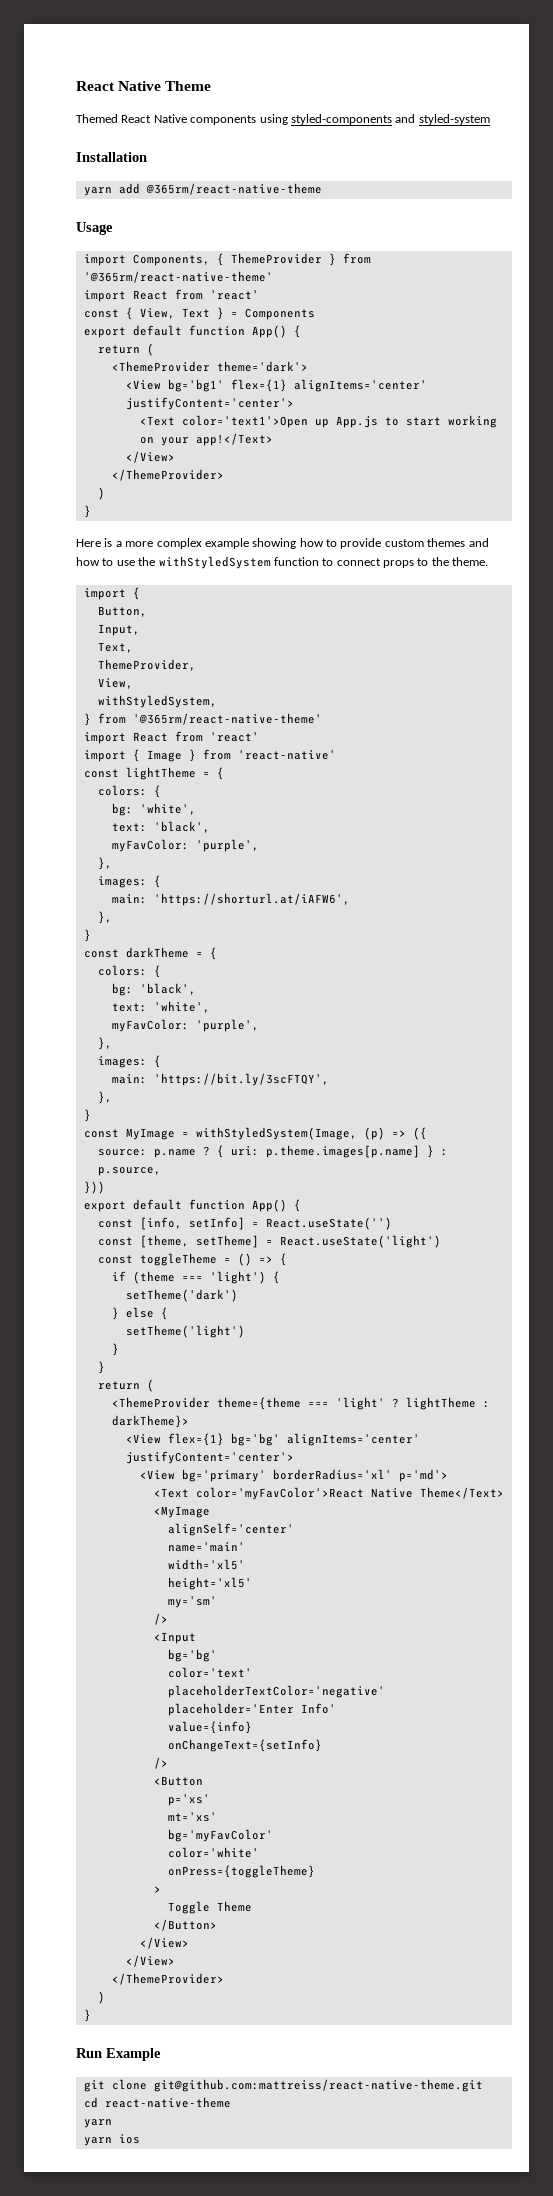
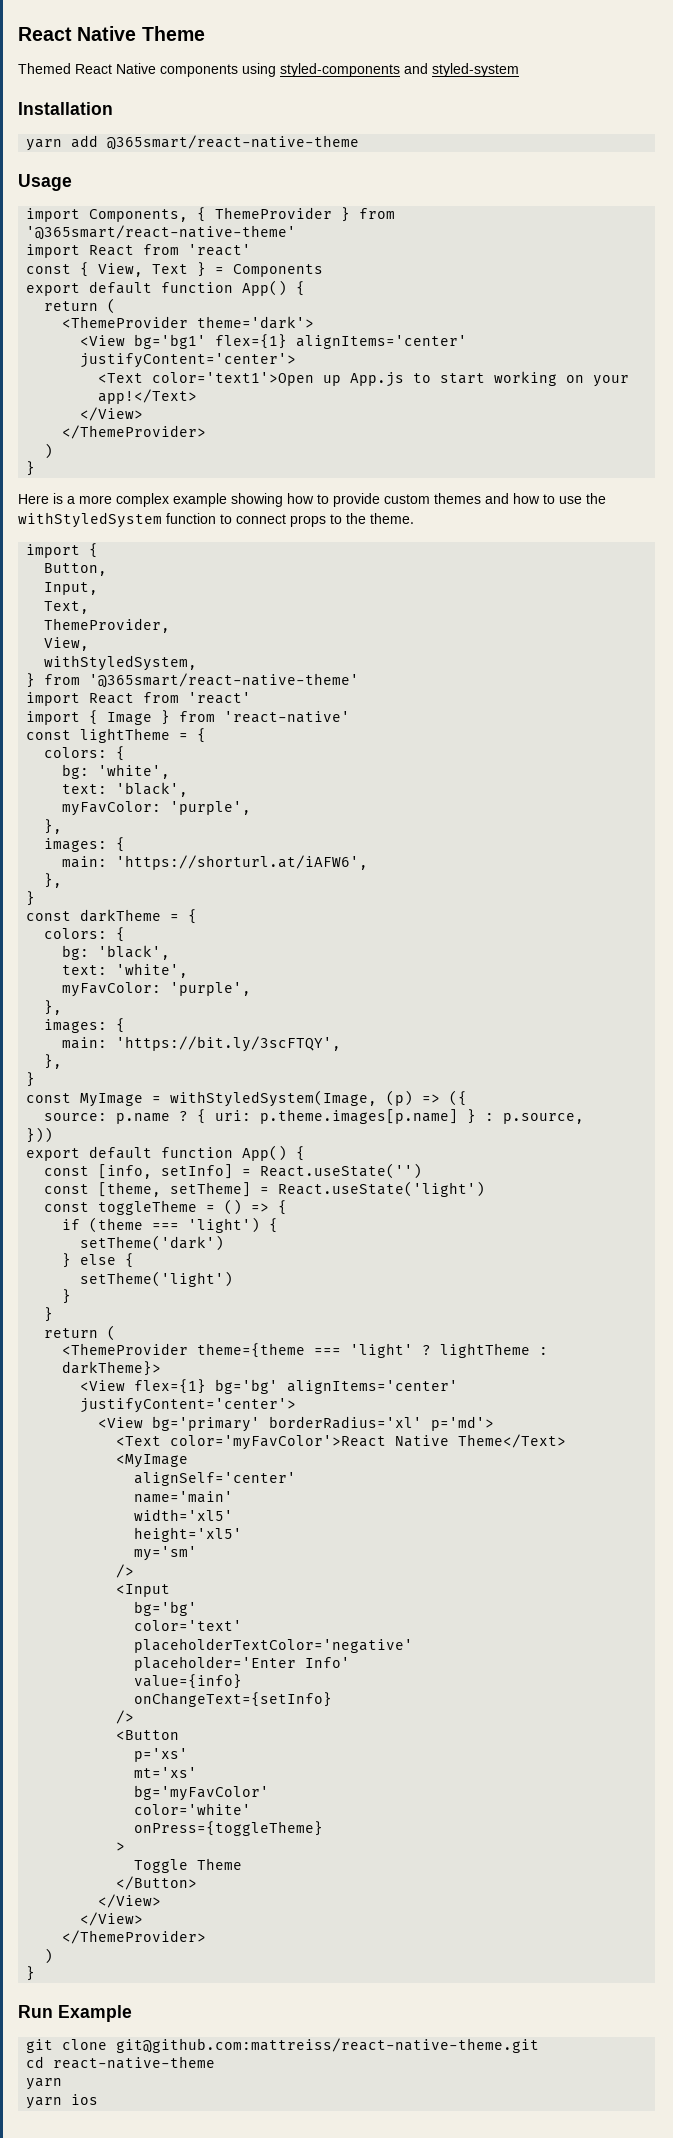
- yarn add @365rm/react-native-theme
+ yarn add @365smart/react-native-theme
- import Components, { ThemeProvider } from '@365rm/react-native-theme'
+ import Components, { ThemeProvider } from '@365smart/react-native-theme'
  withStyledSystem,
- } from '@365rm/react-native-theme'
+ } from '@365smart/react-native-theme'

